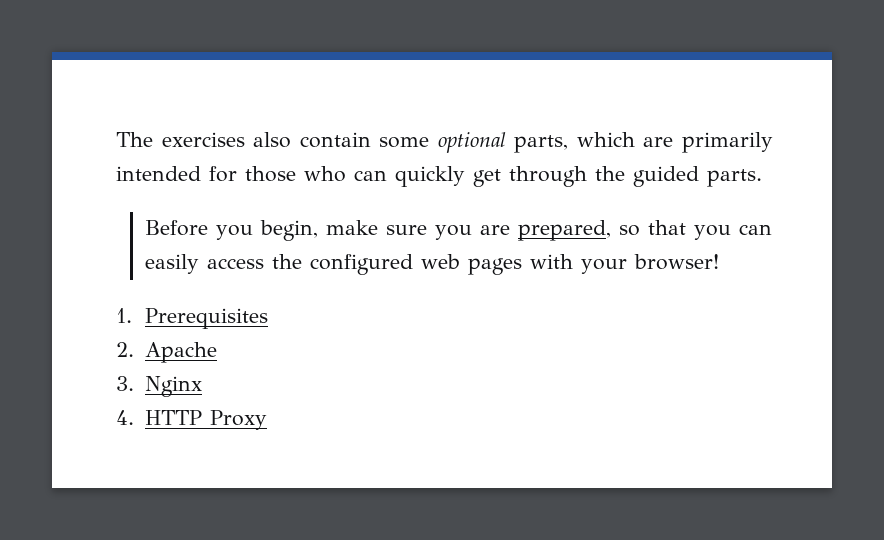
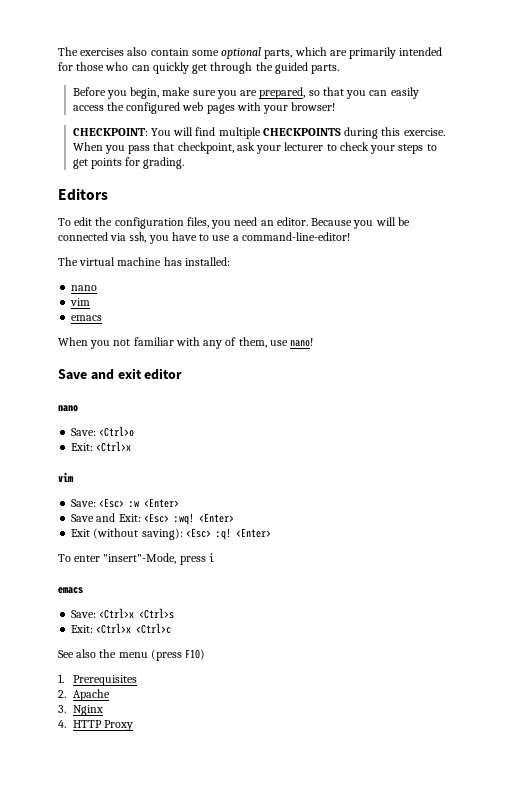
+ CHECKPOINT: You will find multiple CHECKPOINTS during this exercise. When you pass that checkpoint, ask your lecturer to check your steps to get points for grading.
+ Editors
+ To edit the configuration files, you need an editor. Because you will be connected via ssh, you have to use a command-line-editor!
+ The virtual machine has installed:
+ nano
+ vim
+ emacs
+ When you not familiar with any of them, use nano!
+ Save and exit editor
+ nano
+ Save: <Ctrl>o
+ Exit: <Ctrl>x
+ vim
+ Save: <Esc> :w <Enter>
+ Save and Exit: <Esc> :wq! <Enter>
+ Exit (without saving): <Esc> :q! <Enter>
+ To enter "insert"-Mode, press i
+ emacs
+ Save: <Ctrl>x <Ctrl>s
+ Exit: <Ctrl>x <Ctrl>c
+ See also the menu (press F10)

